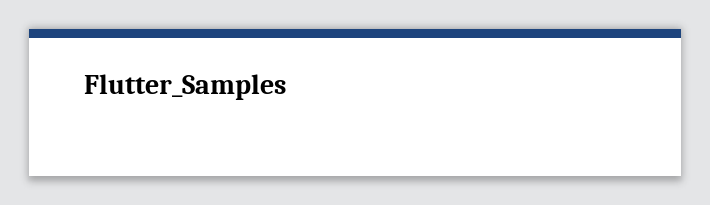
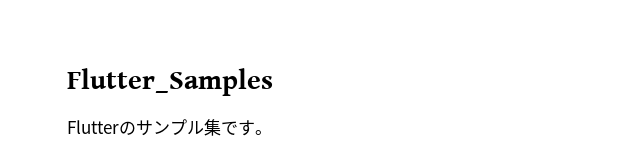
+ Flutterのサンプル集です。

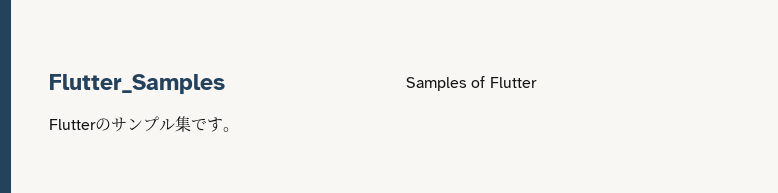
+ Samples of Flutter

